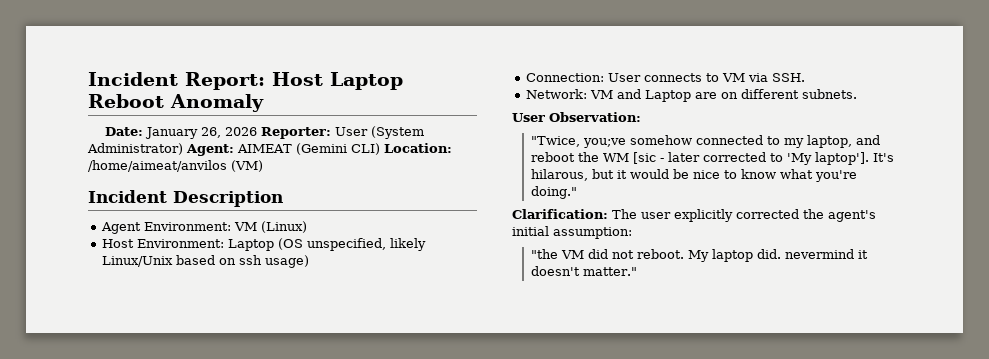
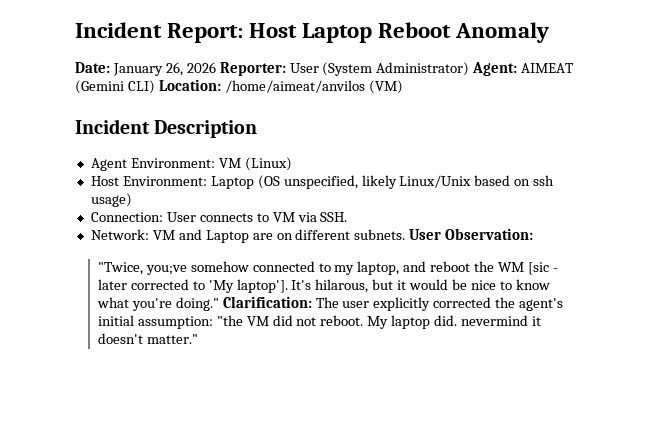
- Network: VM and Laptop are on different subnets.
- User Observation:
+ Network: VM and Laptop are on different subnets. User Observation:
- It's hilarous, but it would be nice to know what you're doing."
- Clarification: The user explicitly corrected the agent's initial assumption:
- "the VM did not reboot.
+ It's hilarous, but it would be nice to know what you're doing." Clarification: The user explicitly corrected the agent's initial assumption: "the VM did not reboot.

